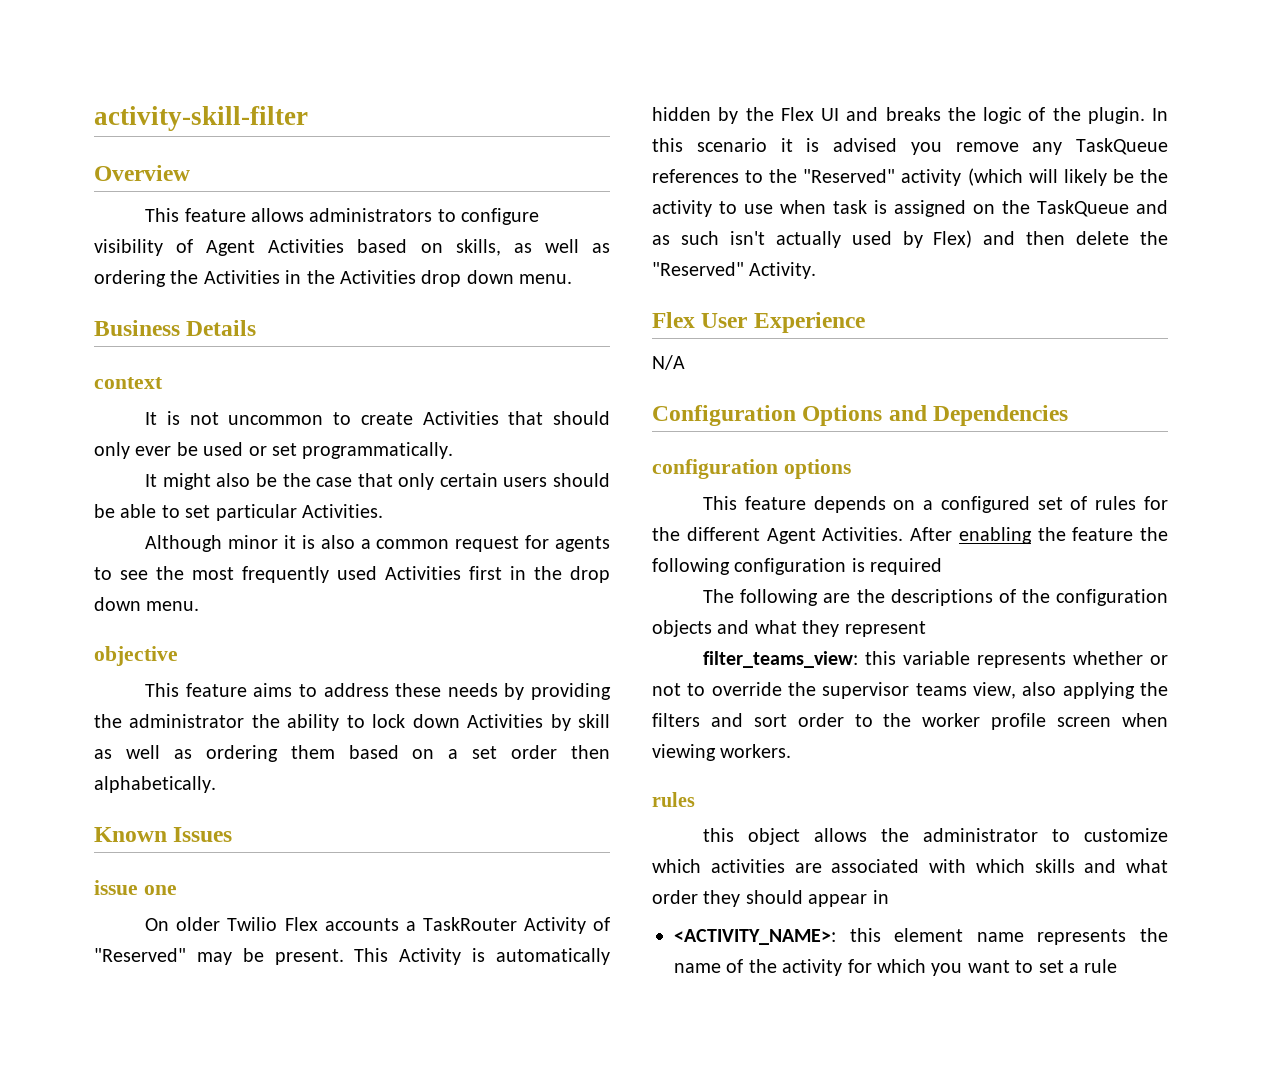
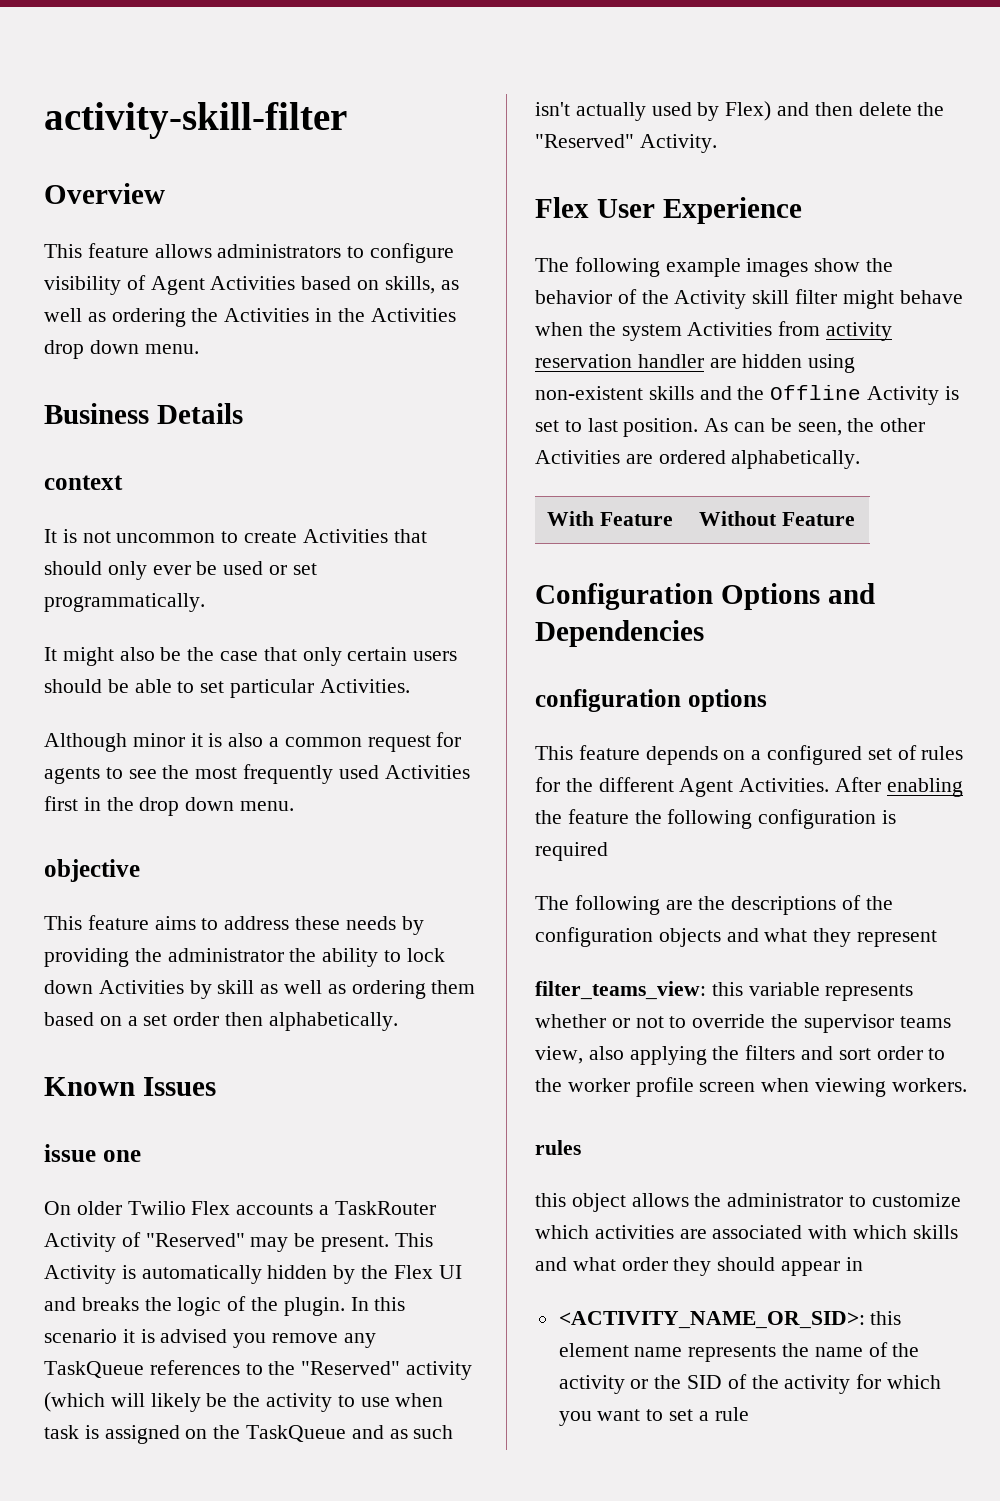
- N/A
+ The following example images show the behavior of the Activity skill filter might behave when the system Activities from activity reservation handler are hidden using non-existent skills and the Offline Activity is set to last position. As can be seen, the other Activities are ordered alphabetically.
+ With Feature | Without Feature
- <ACTIVITY_NAME>: this element name represents the name of the activity for which you want to set a rule
+ <ACTIVITY_NAME_OR_SID>: this element name represents the name of the activity or the SID of the activity for which you want to set a rule

